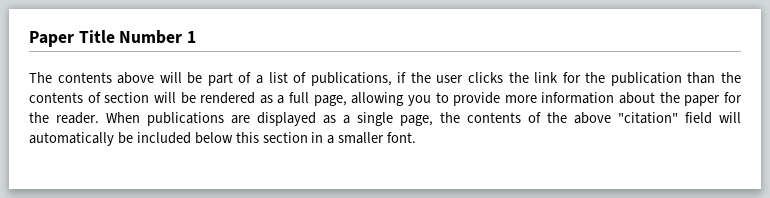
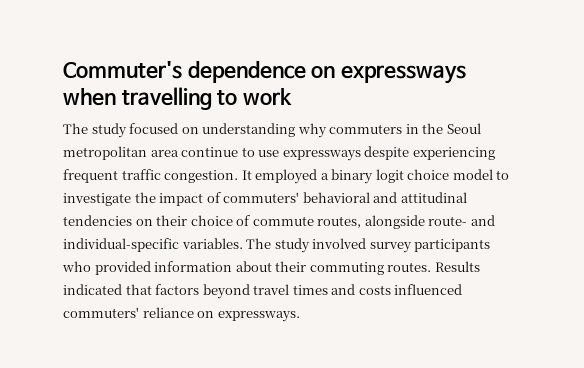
- Paper Title Number 1
- The contents above will be part of a list of publications, if the user clicks the link for the publication than the contents of section will be rendered as a full page, allowing you to provide more information about the paper for the reader. When publications are displayed as a single page, the contents of the above "citation" field will automatically be included below this section in a smaller font.
+ Commuter's dependence on expressways when travelling to work
+ The study focused on understanding why commuters in the Seoul metropolitan area continue to use expressways despite experiencing frequent traffic congestion. It employed a binary logit choice model to investigate the impact of commuters' behavioral and attitudinal tendencies on their choice of commute routes, alongside route- and individual-specific variables. The study involved survey participants who provided information about their commuting routes. Results indicated that factors beyond travel times and costs influenced commuters' reliance on expressways.

